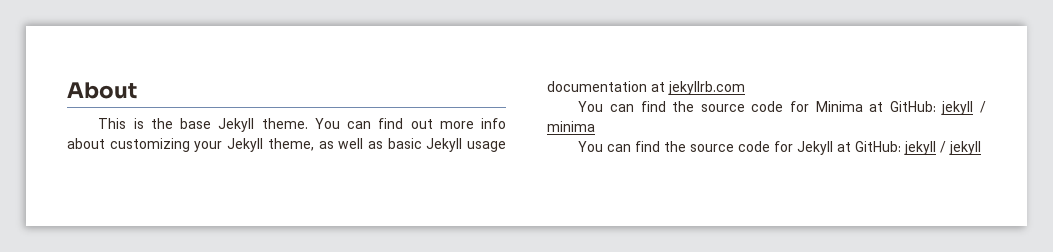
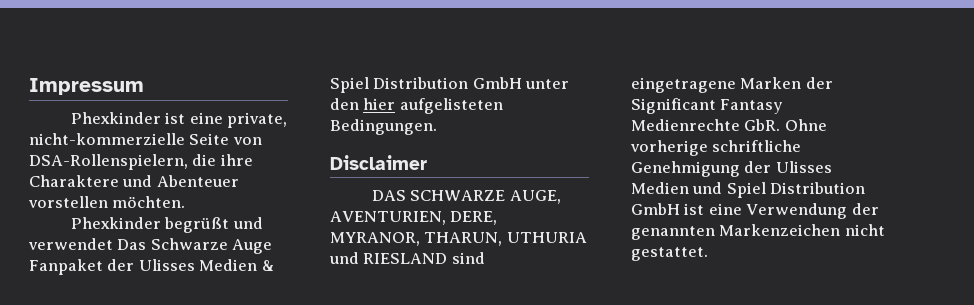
- About
- This is the base Jekyll theme. You can find out more info about customizing your Jekyll theme, as well as basic Jekyll usage documentation at jekyllrb.com
- You can find the source code for Minima at GitHub: jekyll / minima
- You can find the source code for Jekyll at GitHub: jekyll / jekyll
+ Impressum
+ Phexkinder ist eine private, nicht-kommerzielle Seite von DSA-Rollenspielern, die ihre Charaktere und Abenteuer vorstellen möchten.
+ Phexkinder begrüßt und verwendet Das Schwarze Auge Fanpaket der Ulisses Medien & Spiel Distribution GmbH unter den hier aufgelisteten Bedingungen.
+ Disclaimer
+ DAS SCHWARZE AUGE, AVENTURIEN, DERE, MYRANOR, THARUN, UTHURIA und RIESLAND sind eingetragene Marken der Significant Fantasy Medienrechte GbR. Ohne vorherige schriftliche Genehmigung der Ulisses Medien und Spiel Distribution GmbH ist eine Verwendung der genannten Markenzeichen nicht gestattet.

